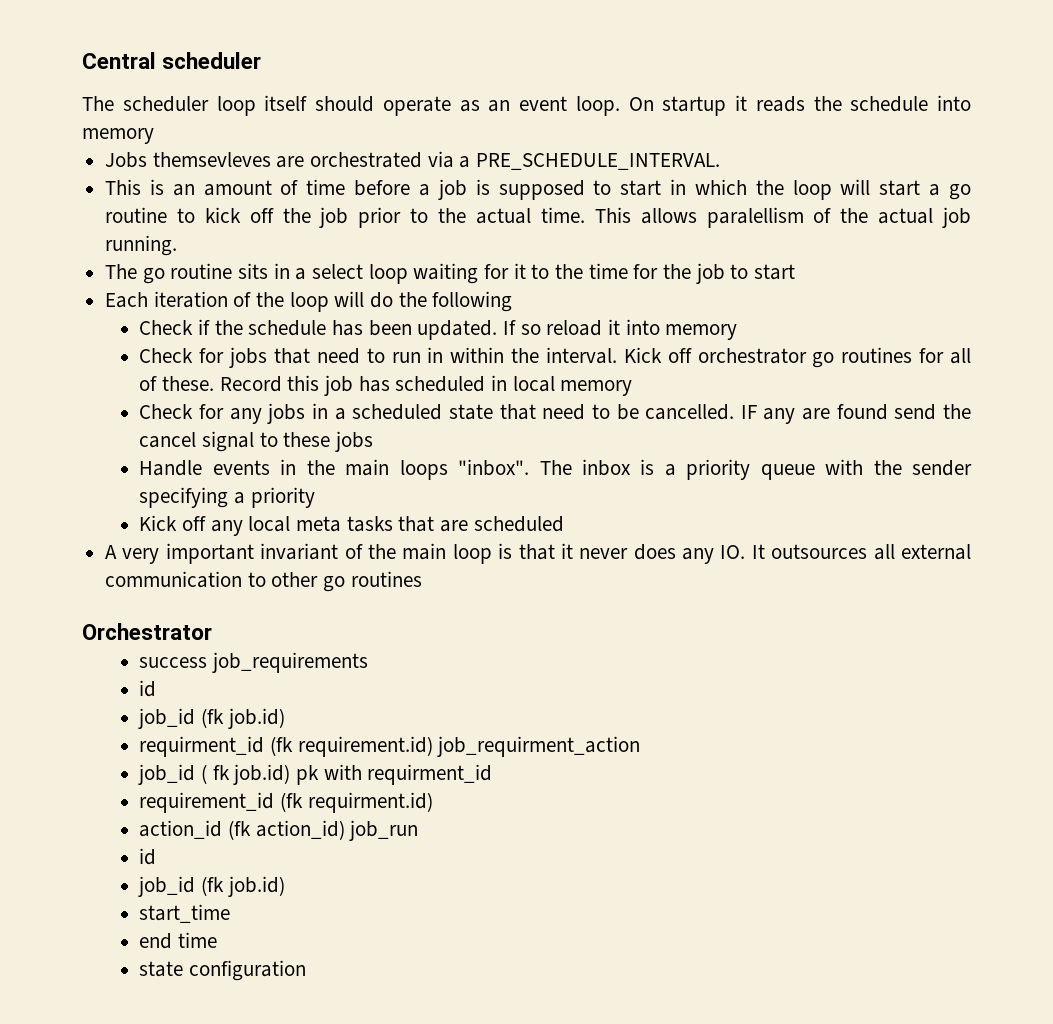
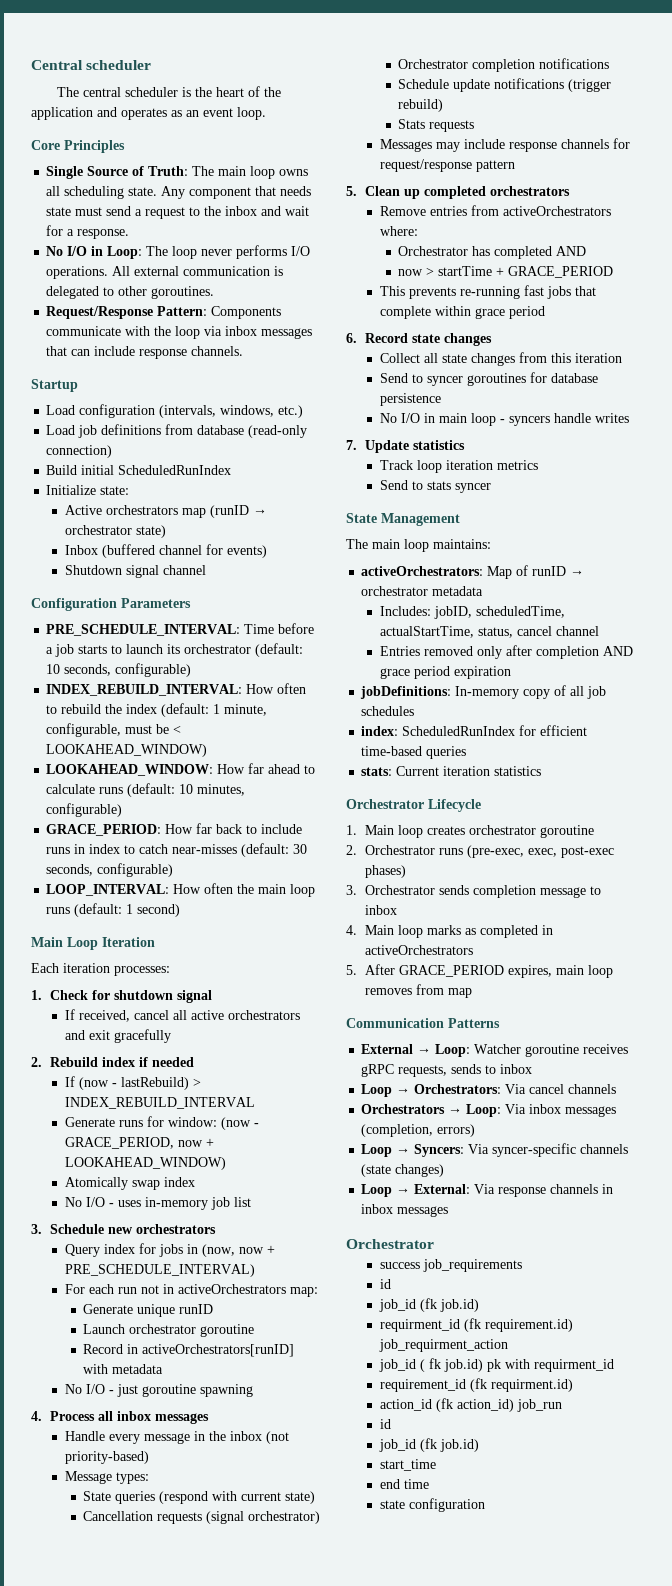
- The scheduler loop itself should operate as an event loop. On startup it reads the schedule into memory
- Jobs themsevleves are orchestrated via a PRE_SCHEDULE_INTERVAL.
- This is an amount of time before a job is supposed to start in which the loop will start a go routine to kick off the job prior to the actual time. This allows paralellism of the actual job running.
- The go routine sits in a select loop waiting for it to the time for the job to start
- Each iteration of the loop will do the following
- Check if the schedule has been updated. If so reload it into memory
- Check for jobs that need to run in within the interval. Kick off orchestrator go routines for all of these. Record this job has scheduled in local memory
- Check for any jobs in a scheduled state that need to be cancelled. IF any are found send the cancel signal to these jobs
- Handle events in the main loops "inbox". The inbox is a priority queue with the sender specifying a priority
- Kick off any local meta tasks that are scheduled
- A very important invariant of the main loop is that it never does any IO. It outsources all external communication to other go routines
+ The central scheduler is the heart of the application and operates as an event loop.
+ Core Principles
+ Single Source of Truth: The main loop owns all scheduling state. Any component that needs state must send a request to the inbox and wait for a response.
+ No I/O in Loop: The loop never performs I/O operations. All external communication is delegated to other goroutines.
+ Request/Response Pattern: Components communicate with the loop via inbox messages that can include response channels.
+ Startup
+ Load configuration (intervals, windows, etc.)
+ Load job definitions from database (read-only connection)
+ Build initial ScheduledRunIndex
+ Initialize state:
+ Active orchestrators map (runID → orchestrator state)
+ Inbox (buffered channel for events)
+ Shutdown signal channel
+ Configuration Parameters
+ PRE_SCHEDULE_INTERVAL: Time before a job starts to launch its orchestrator (default: 10 seconds, configurable)
+ INDEX_REBUILD_INTERVAL: How often to rebuild the index (default: 1 minute, configurable, must be < LOOKAHEAD_WINDOW)
+ LOOKAHEAD_WINDOW: How far ahead to calculate runs (default: 10 minutes, configurable)
+ GRACE_PERIOD: How far back to include runs in index to catch near-misses (default: 30 seconds, configurable)
+ LOOP_INTERVAL: How often the main loop runs (default: 1 second)
+ Main Loop Iteration
+ Each iteration processes:
+ 1. Check for shutdown signal
+ If received, cancel all active orchestrators and exit gracefully
+ 2. Rebuild index if needed
+ If (now - lastRebuild) > INDEX_REBUILD_INTERVAL
+ Generate runs for window: (now - GRACE_PERIOD, now + LOOKAHEAD_WINDOW)
+ Atomically swap index
+ No I/O - uses in-memory job list
+ 3. Schedule new orchestrators
+ Query index for jobs in (now, now + PRE_SCHEDULE_INTERVAL)
+ For each run not in activeOrchestrators map:
+ Generate unique runID
+ Launch orchestrator goroutine
+ Record in activeOrchestrators[runID] with metadata
+ No I/O - just goroutine spawning
+ 4. Process all inbox messages
+ Handle every message in the inbox (not priority-based)
+ Message types:
+ State queries (respond with current state)
+ Cancellation requests (signal orchestrator)
+ Orchestrator completion notifications
+ Schedule update notifications (trigger rebuild)
+ Stats requests
+ Messages may include response channels for request/response pattern
+ 5. Clean up completed orchestrators
+ Remove entries from activeOrchestrators where:
+ Orchestrator has completed AND
+ now > startTime + GRACE_PERIOD
+ This prevents re-running fast jobs that complete within grace period
+ 6. Record state changes
+ Collect all state changes from this iteration
+ Send to syncer goroutines for database persistence
+ No I/O in main loop - syncers handle writes
+ 7. Update statistics
+ Track loop iteration metrics
+ Send to stats syncer
+ State Management
+ The main loop maintains:
+ activeOrchestrators: Map of runID → orchestrator metadata
+ Includes: jobID, scheduledTime, actualStartTime, status, cancel channel
+ Entries removed only after completion AND grace period expiration
+ jobDefinitions: In-memory copy of all job schedules
+ index: ScheduledRunIndex for efficient time-based queries
+ stats: Current iteration statistics
+ Orchestrator Lifecycle
+ 1. Main loop creates orchestrator goroutine
+ 2. Orchestrator runs (pre-exec, exec, post-exec phases)
+ 3. Orchestrator sends completion message to inbox
+ 4. Main loop marks as completed in activeOrchestrators
+ 5. After GRACE_PERIOD expires, main loop removes from map
+ Communication Patterns
+ External → Loop: Watcher goroutine receives gRPC requests, sends to inbox
+ Loop → Orchestrators: Via cancel channels
+ Orchestrators → Loop: Via inbox messages (completion, errors)
+ Loop → Syncers: Via syncer-specific channels (state changes)
+ Loop → External: Via response channels in inbox messages

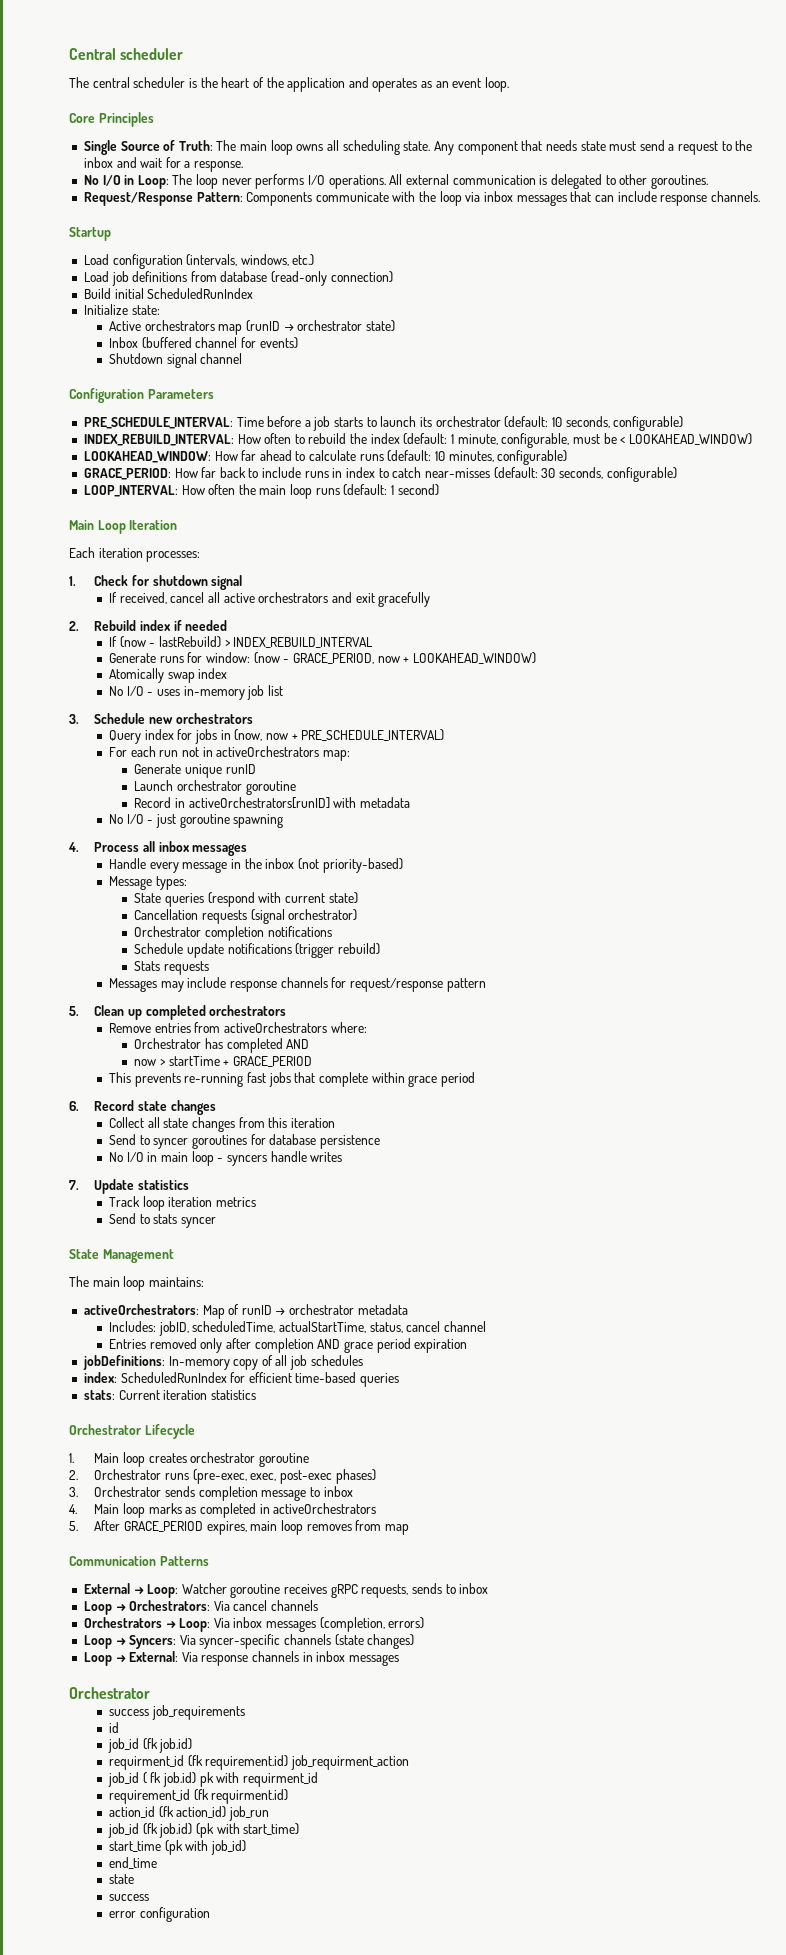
  action_id (fk action_id) job_run
- id
- job_id (fk job.id)
- start_time
- end time
- state configuration
+ job_id (fk job.id) (pk with start_time)
+ start_time (pk with job_id)
+ end_time
+ state
+ success
+ error configuration

